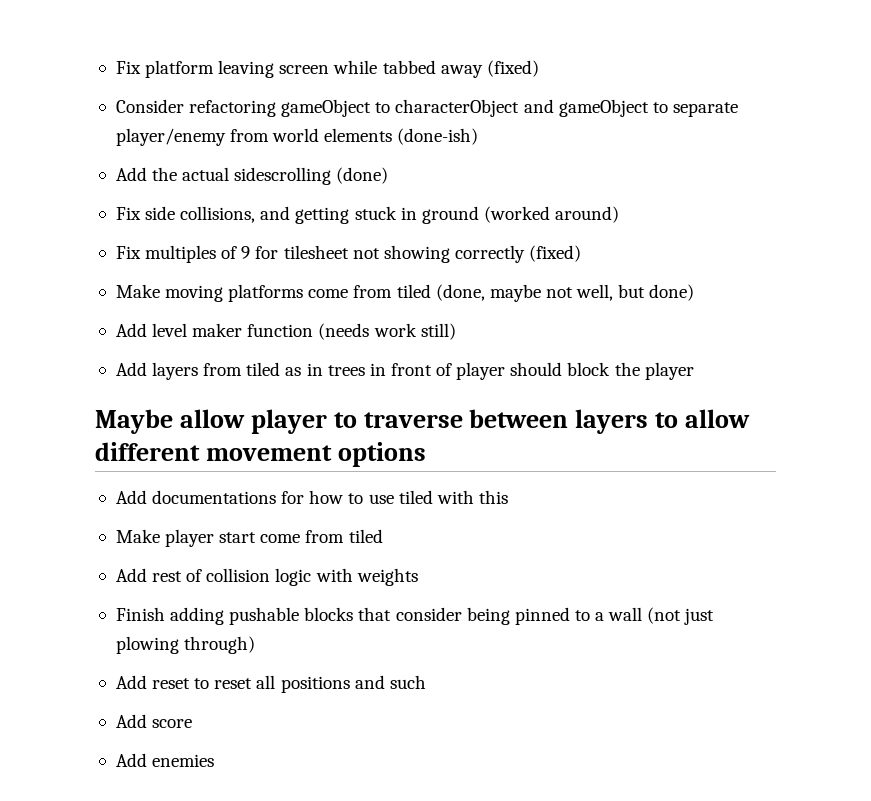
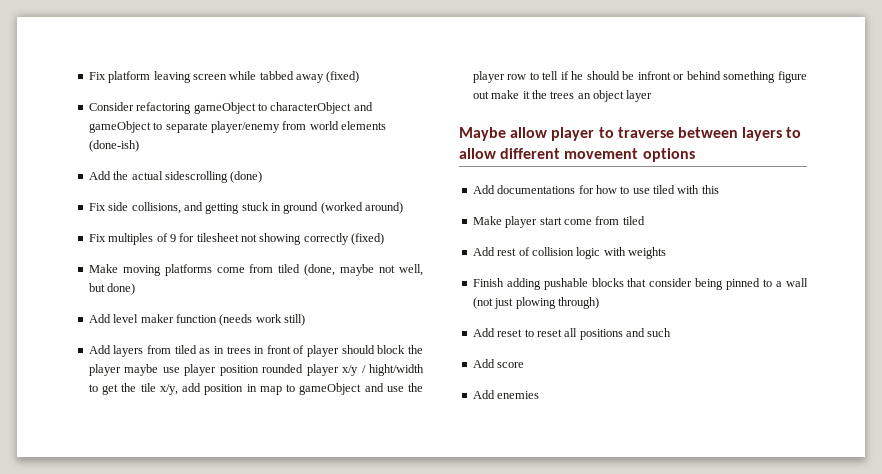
- Add layers from tiled as in trees in front of player should block the player
+ Add layers from tiled as in trees in front of player should block the player maybe use player position rounded player x/y / hight/width to get the tile x/y, add position in map to gameObject and use the player row to tell if he should be infront or behind something figure out make it the trees an object layer

